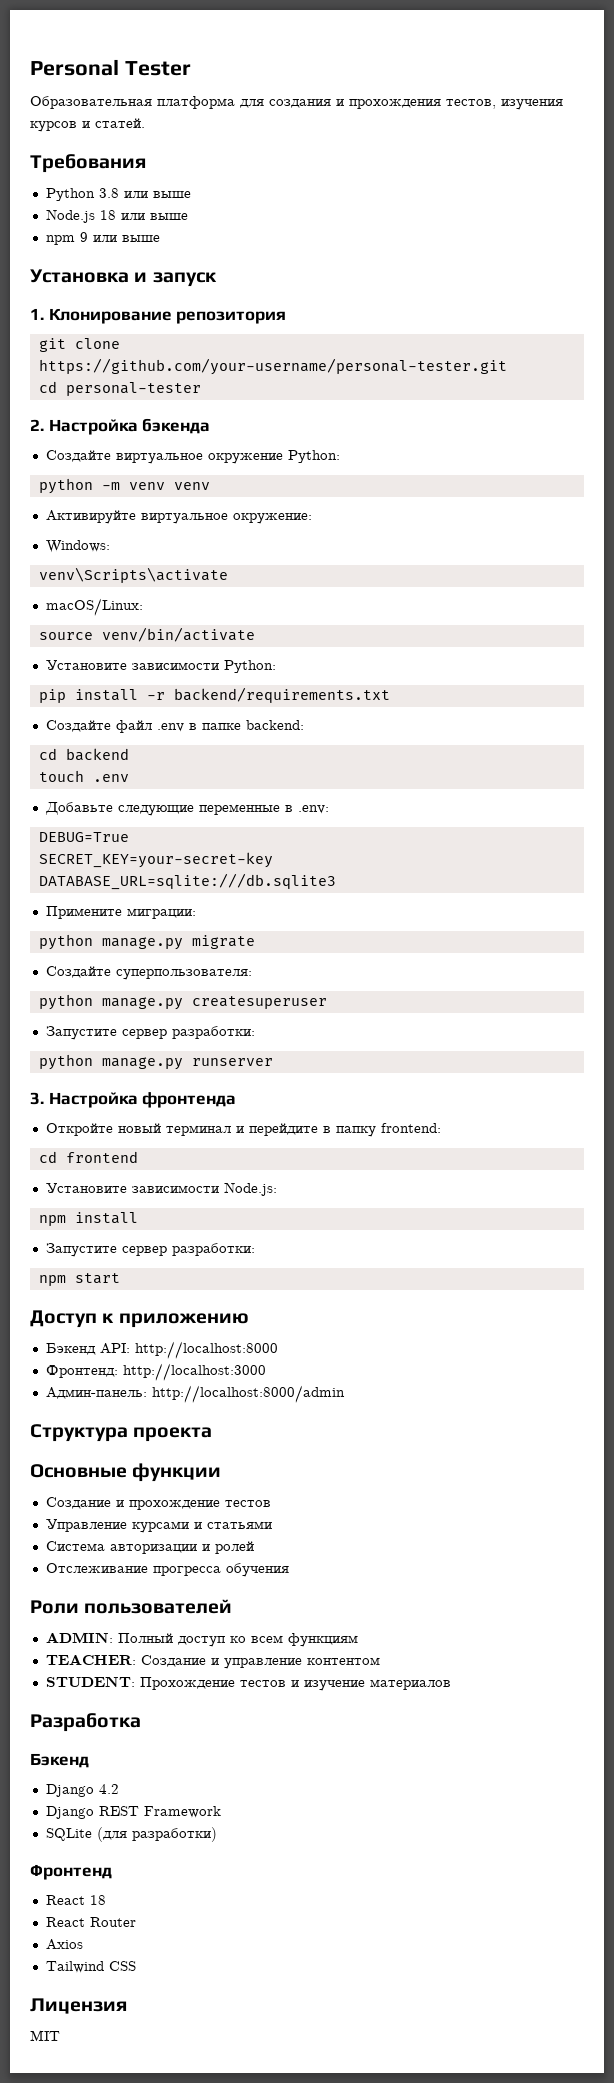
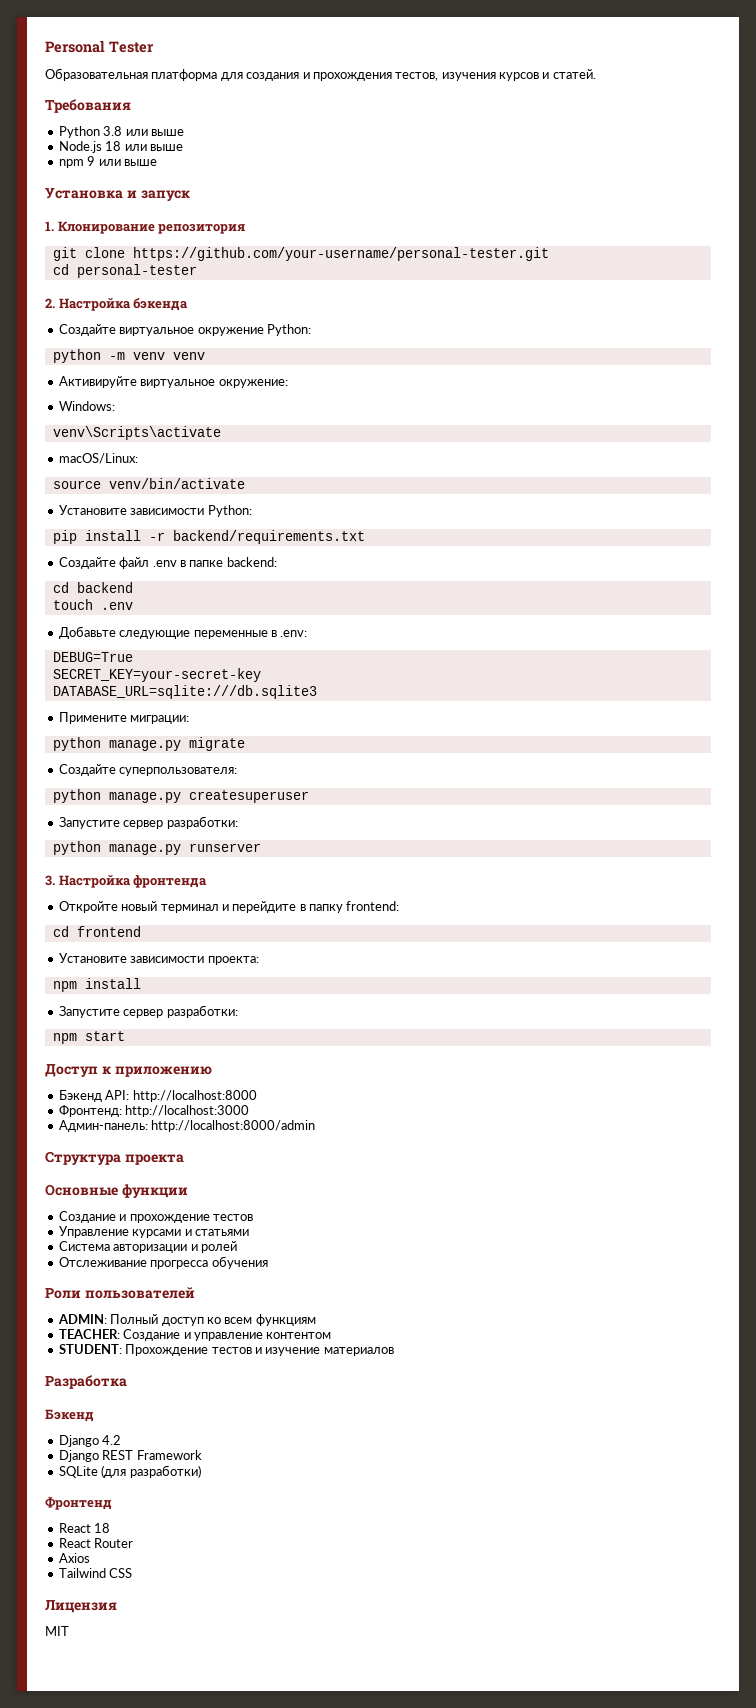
- Установите зависимости Node.js:
+ Установите зависимости проекта:

